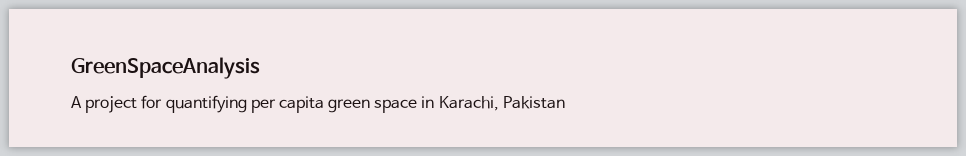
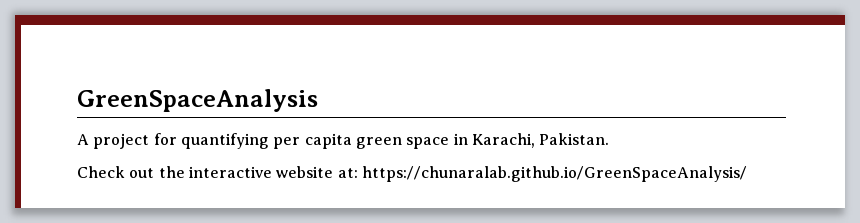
- A project for quantifying per capita green space in Karachi, Pakistan
+ A project for quantifying per capita green space in Karachi, Pakistan.
+ Check out the interactive website at: https://chunaralab.github.io/GreenSpaceAnalysis/

